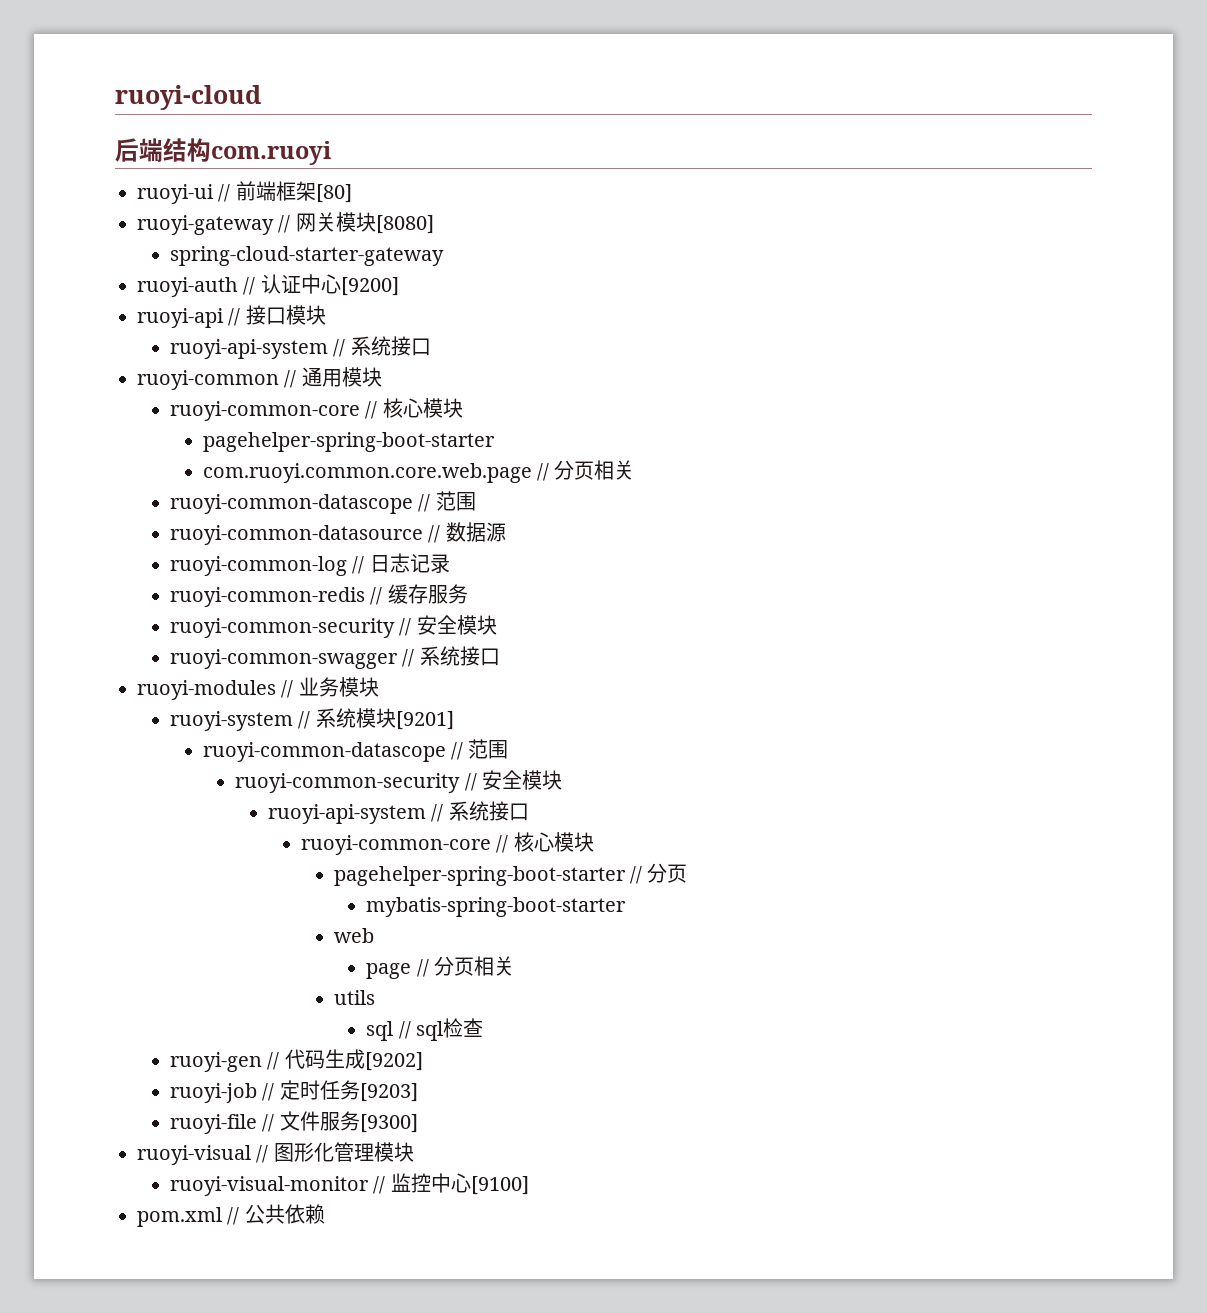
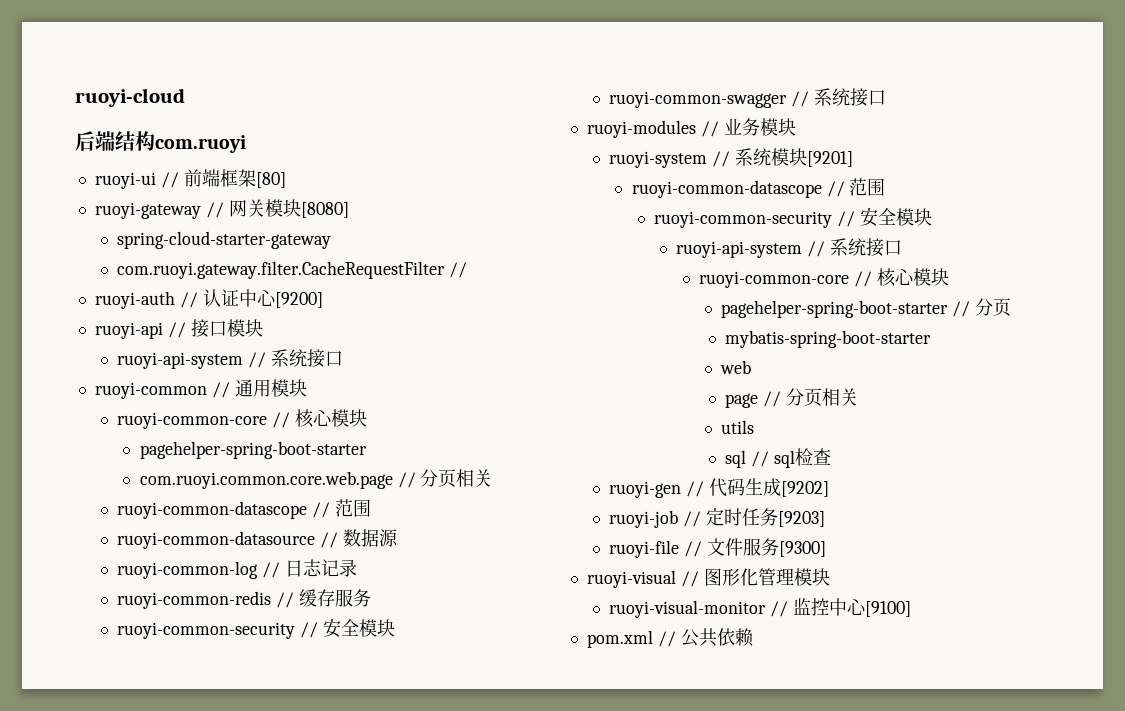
+ com.ruoyi.gateway.filter.CacheRequestFilter //

